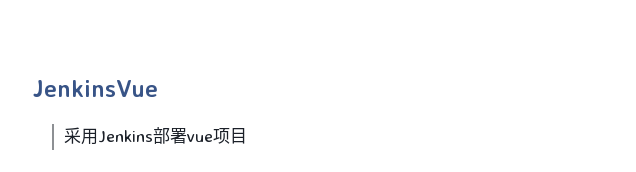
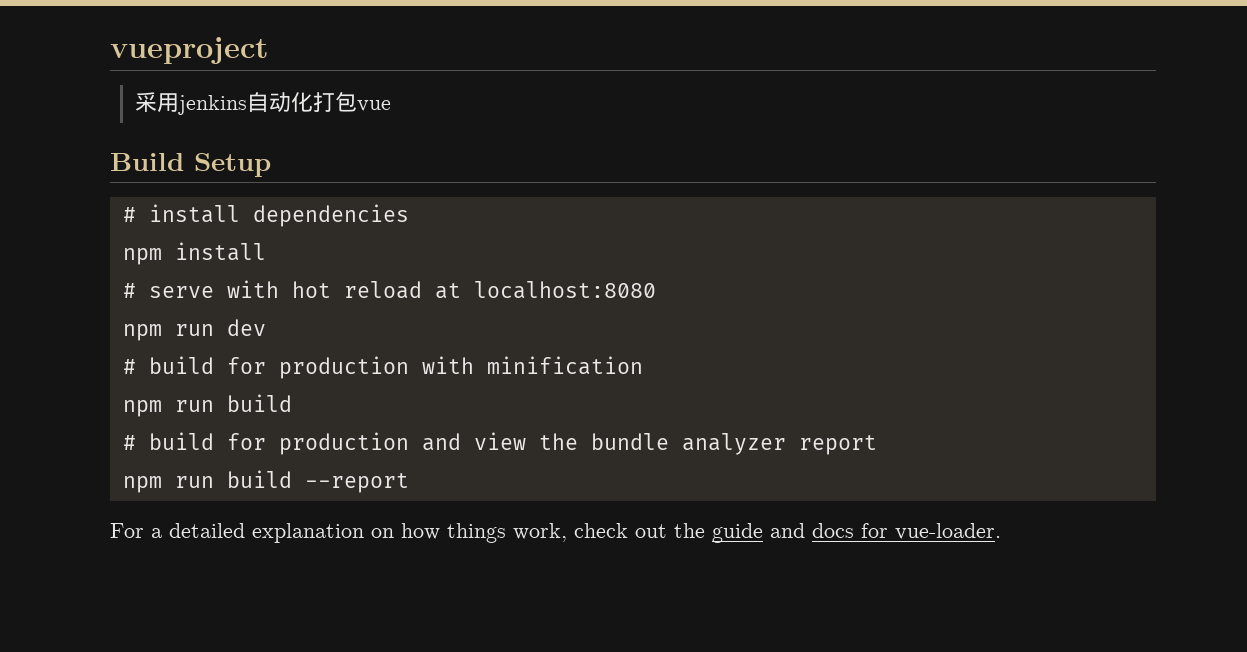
- JenkinsVue
+ vueproject
- 采用Jenkins部署vue项目
+ 采用jenkins自动化打包vue
+ Build Setup
+ # install dependencies
+ npm install
+ # serve with hot reload at localhost:8080
+ npm run dev
+ # build for production with minification
+ npm run build
+ # build for production and view the bundle analyzer report
+ npm run build --report
+ For a detailed explanation on how things work, check out the guide and docs for vue-loader.

